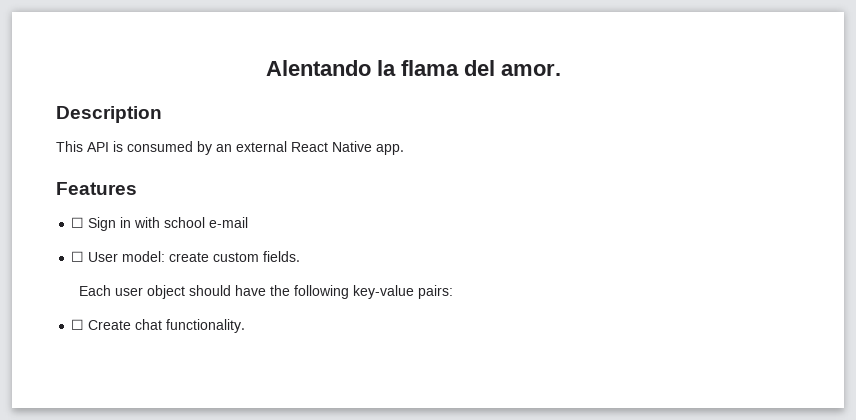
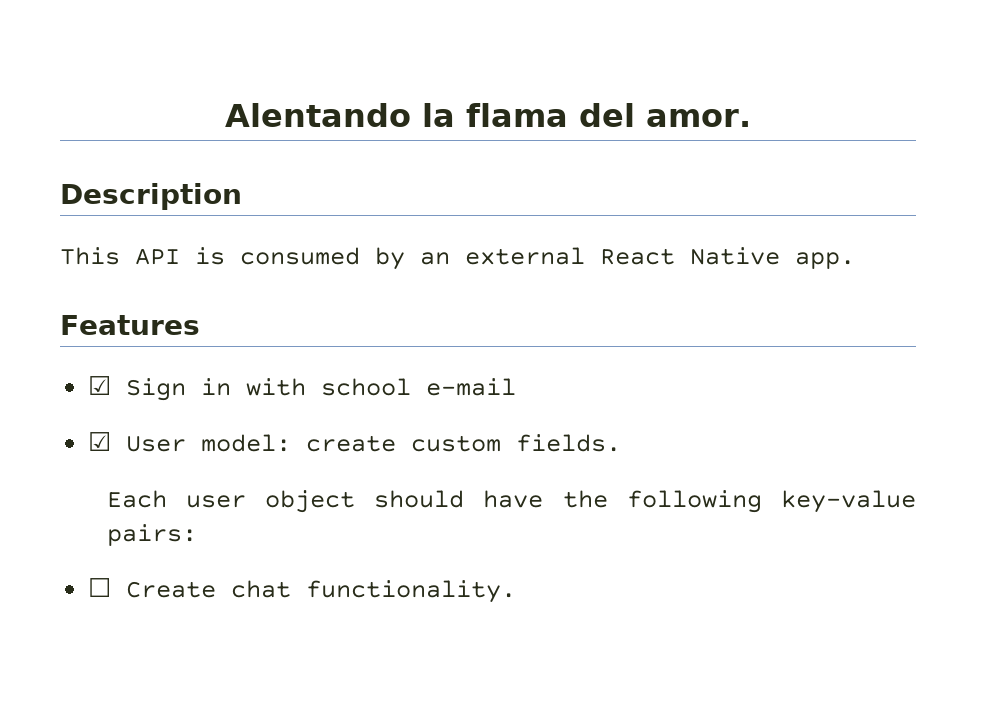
- ☐ Sign in with school e-mail
+ ☑ Sign in with school e-mail
- ☐ User model: create custom fields.
+ ☑ User model: create custom fields.

